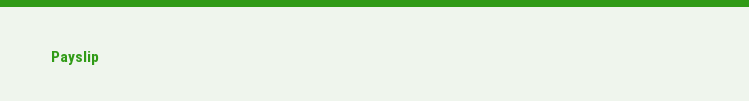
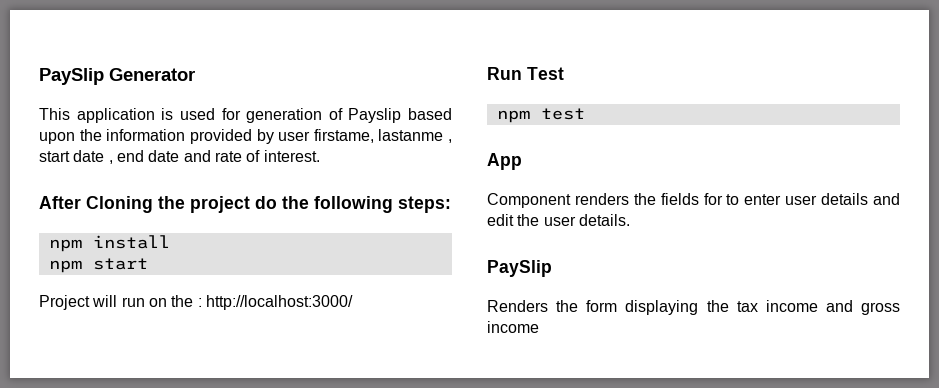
- Payslip
+ PaySlip Generator
+ This application is used for generation of Payslip based upon the information provided by user firstame, lastanme , start date , end date and rate of interest.
+ After Cloning the project do the following steps:
+ npm install
+ npm start
+ Project will run on the : http://localhost:3000/
+ Run Test
+ npm test
+ App
+ Component renders the fields for to enter user details and edit the user details.
+ PaySlip
+ Renders the form displaying the tax income and gross income

